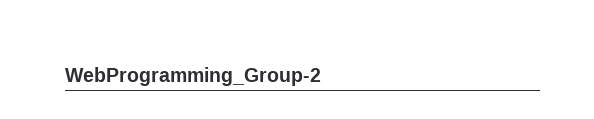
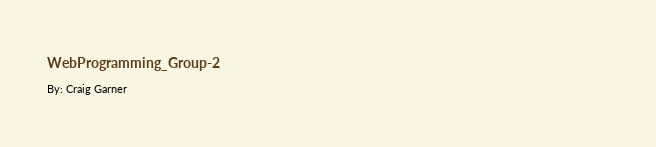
+ By: Craig Garner

